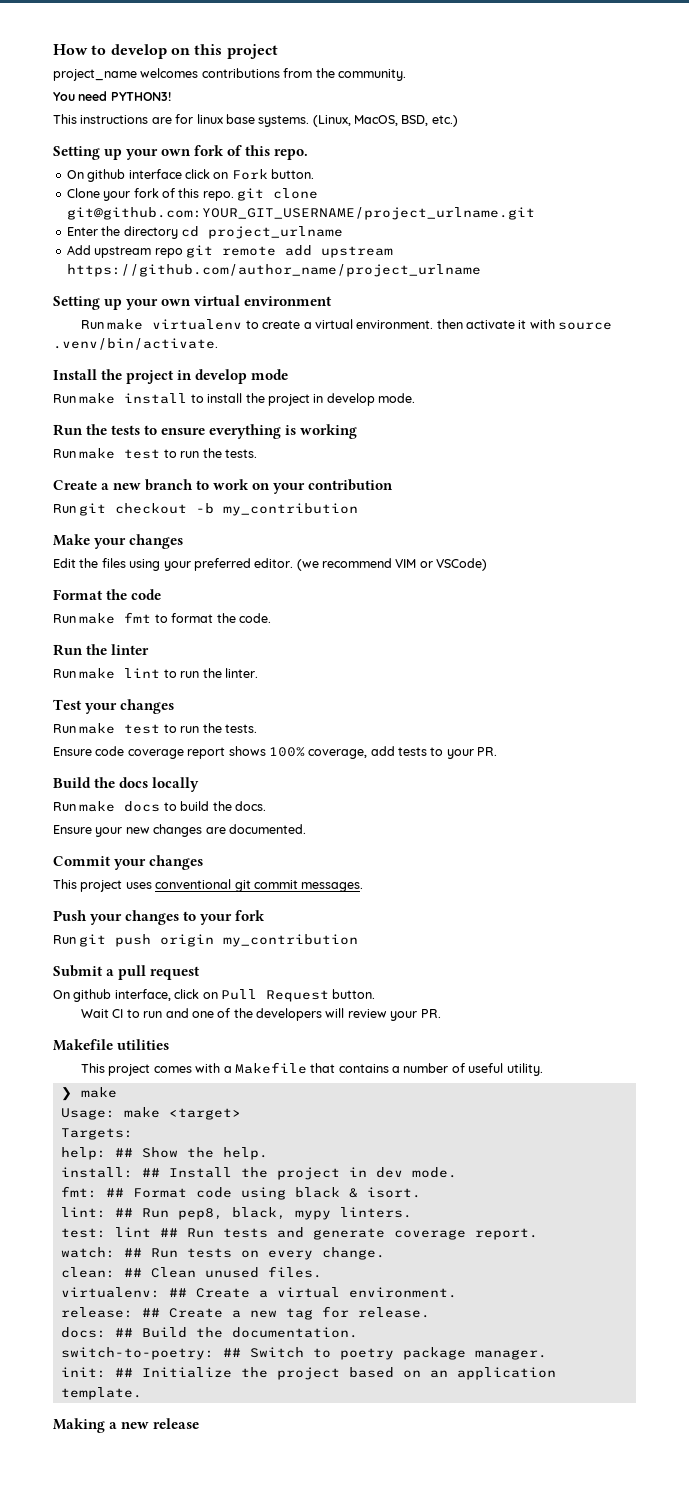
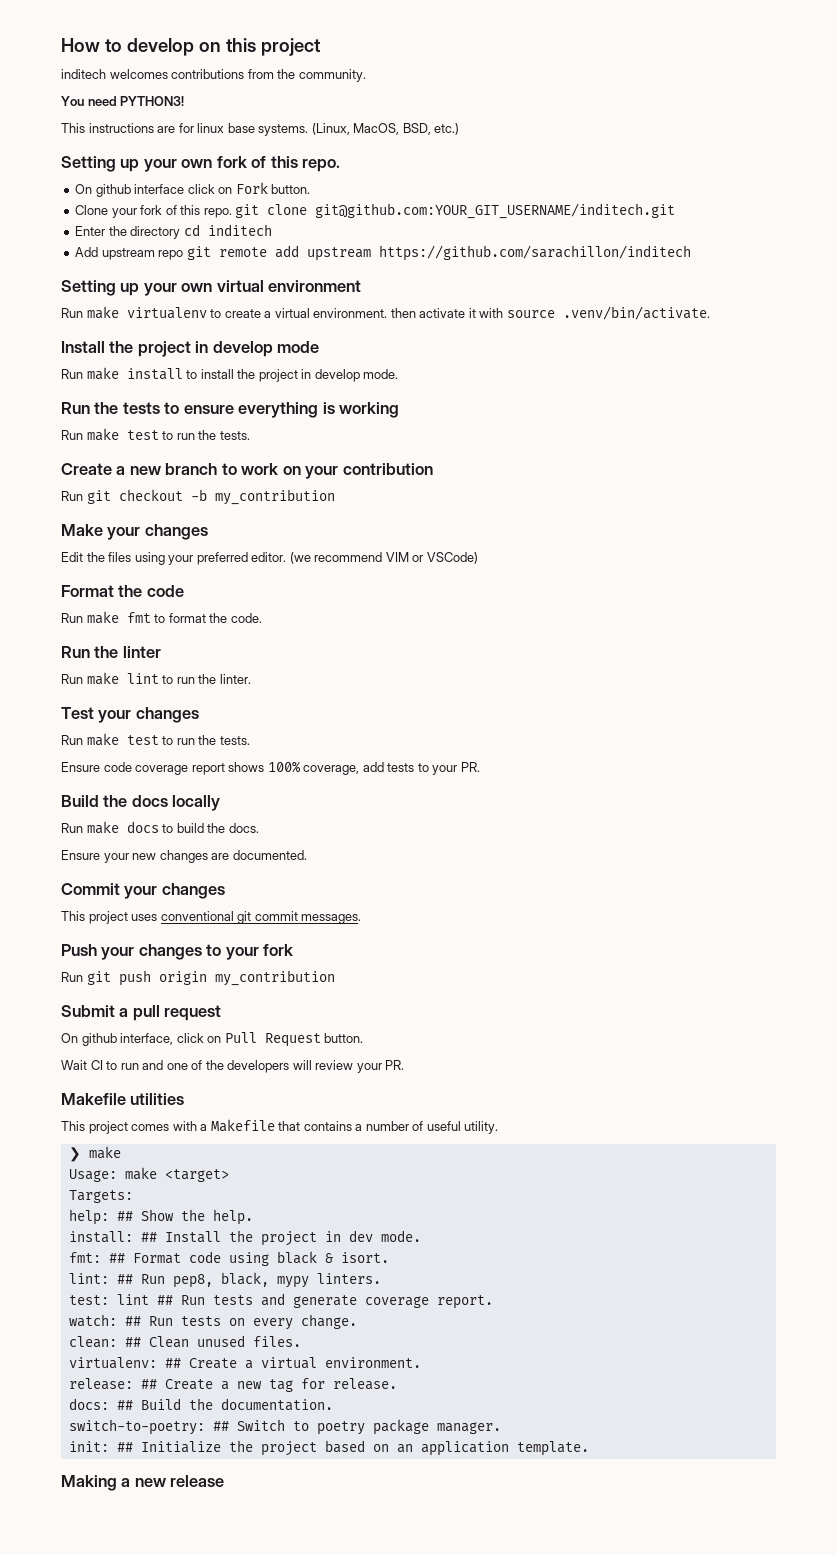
- project_name welcomes contributions from the community.
+ inditech welcomes contributions from the community.
- Clone your fork of this repo. git clone git@github.com:YOUR_GIT_USERNAME/project_urlname.git
+ Clone your fork of this repo. git clone git@github.com:YOUR_GIT_USERNAME/inditech.git
- Enter the directory cd project_urlname
+ Enter the directory cd inditech
- Add upstream repo git remote add upstream https://github.com/author_name/project_urlname
+ Add upstream repo git remote add upstream https://github.com/sarachillon/inditech

